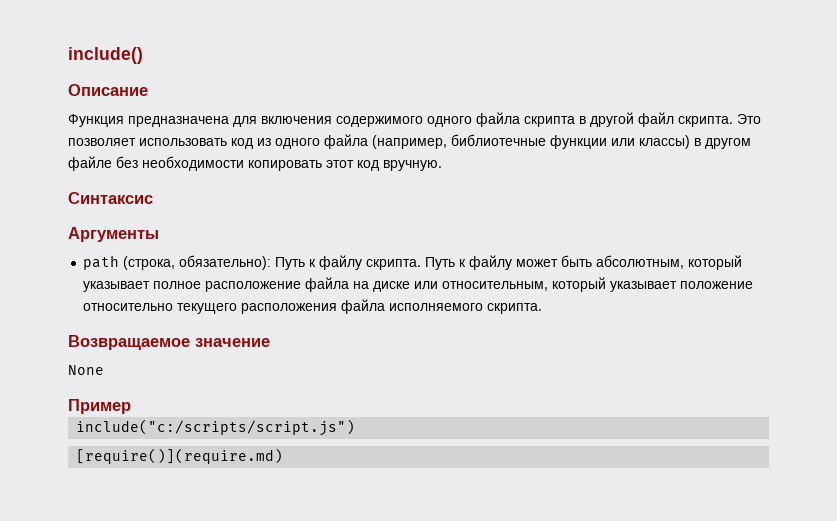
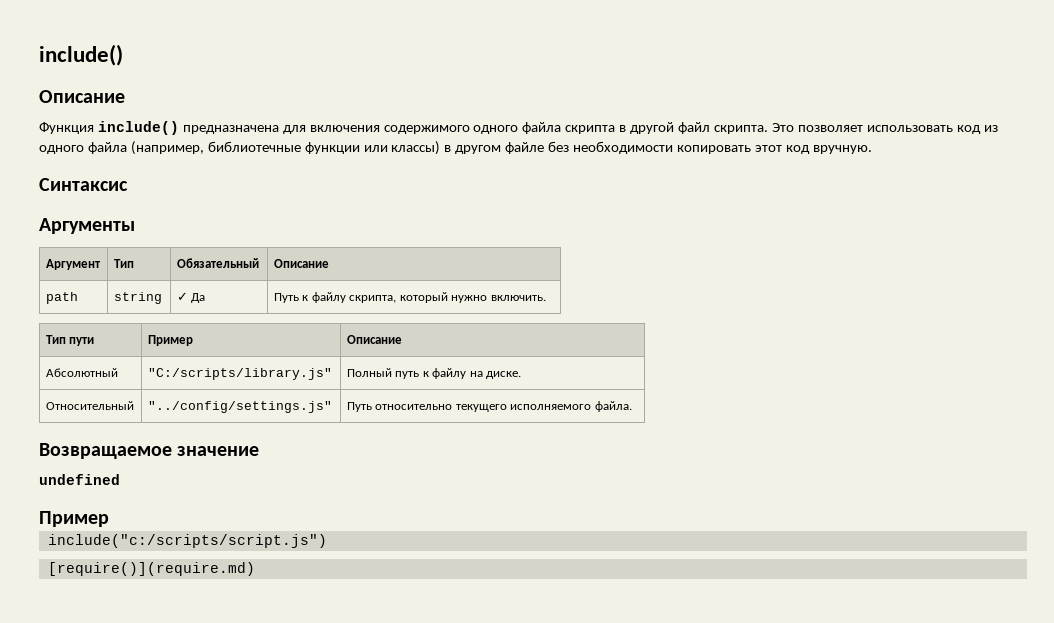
- Функция предназначена для включения содержимого одного файла скрипта в другой файл скрипта.
+ Функция include() предназначена для включения содержимого одного файла скрипта в другой файл скрипта.
- path (строка, обязательно): Путь к файлу скрипта. Путь к файлу может быть абсолютным, который указывает полное расположение файла на диске или относительным, который указывает положение относительно текущего расположения файла исполняемого скрипта.
+ Аргумент | Тип | Обязательный | Описание
+ path | string | ✓ Да | Путь к файлу скрипта, который нужно включить.
+ Тип пути | Пример | Описание
+ Абсолютный | "C:/scripts/library.js" | Полный путь к файлу на диске.
+ Относительный | "../config/settings.js" | Путь относительно текущего исполняемого файла.
- None
+ undefined

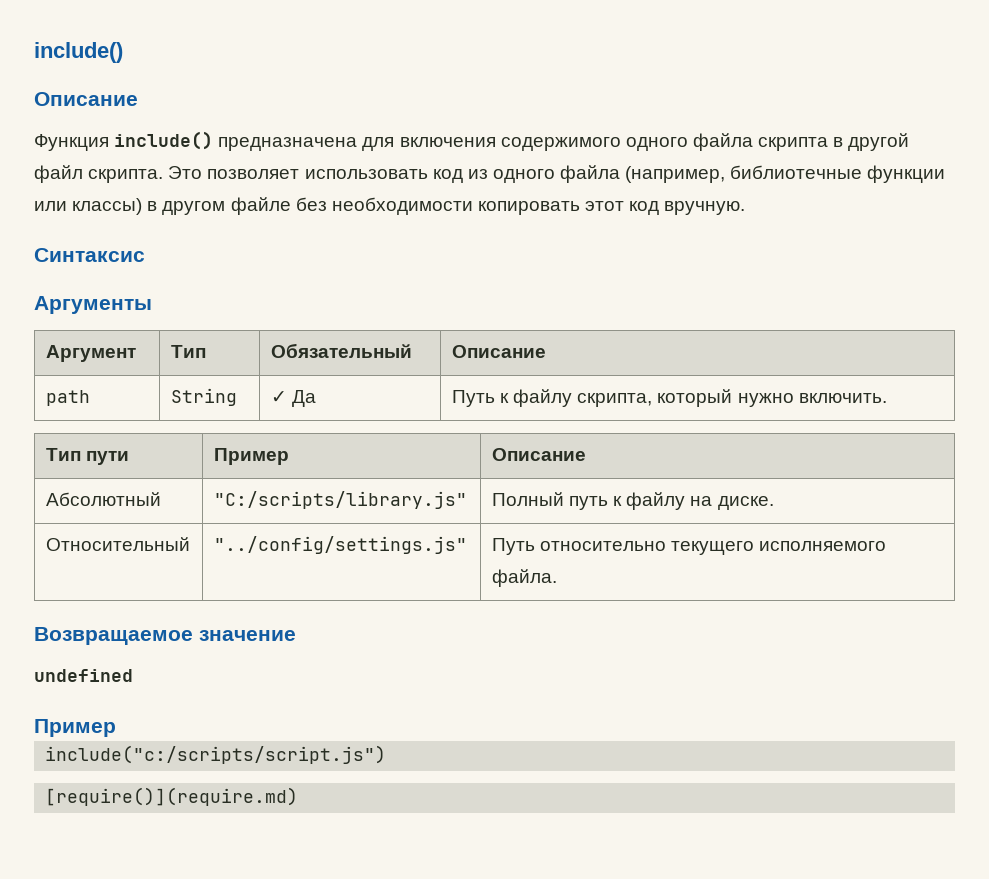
- path | string | ✓ Да | Путь к файлу скрипта, который нужно включить.
+ path | String | ✓ Да | Путь к файлу скрипта, который нужно включить.

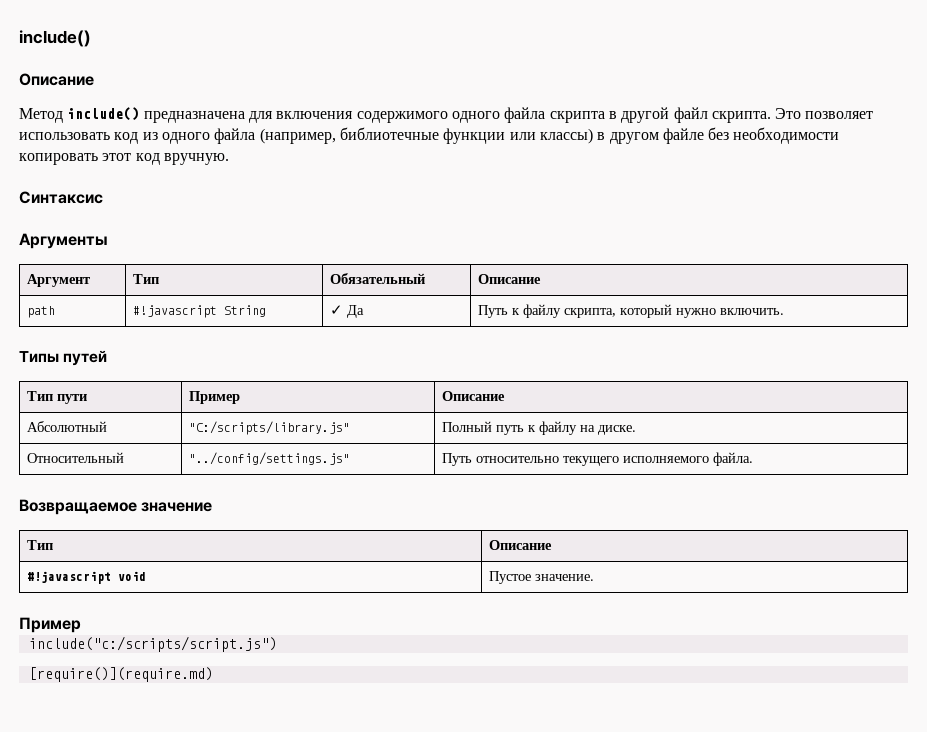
- Функция include() предназначена для включения содержимого одного файла скрипта в другой файл скрипта.
+ Метод include() предназначена для включения содержимого одного файла скрипта в другой файл скрипта.
- path | String | ✓ Да | Путь к файлу скрипта, который нужно включить.
+ path | #!javascript String | ✓ Да | Путь к файлу скрипта, который нужно включить.
+ Типы путей
- undefined
+ Тип | Описание
+ #!javascript void | Пустое значение.

